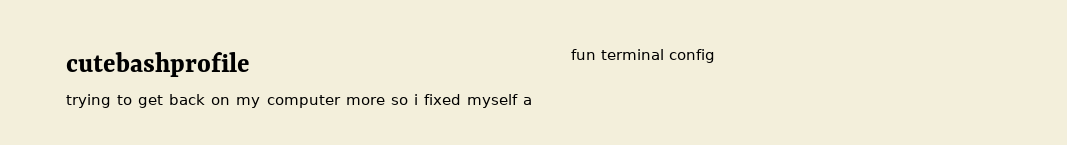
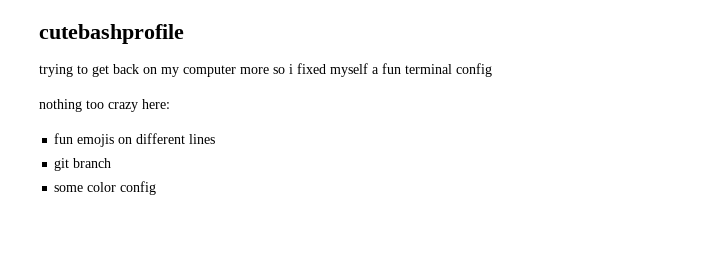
+ nothing too crazy here:
+ fun emojis on different lines
+ git branch
+ some color config

